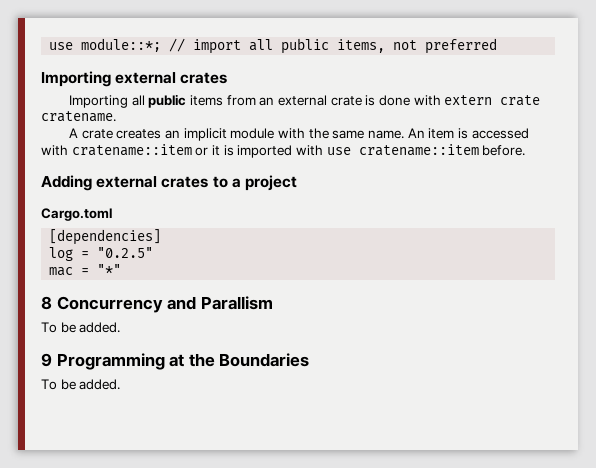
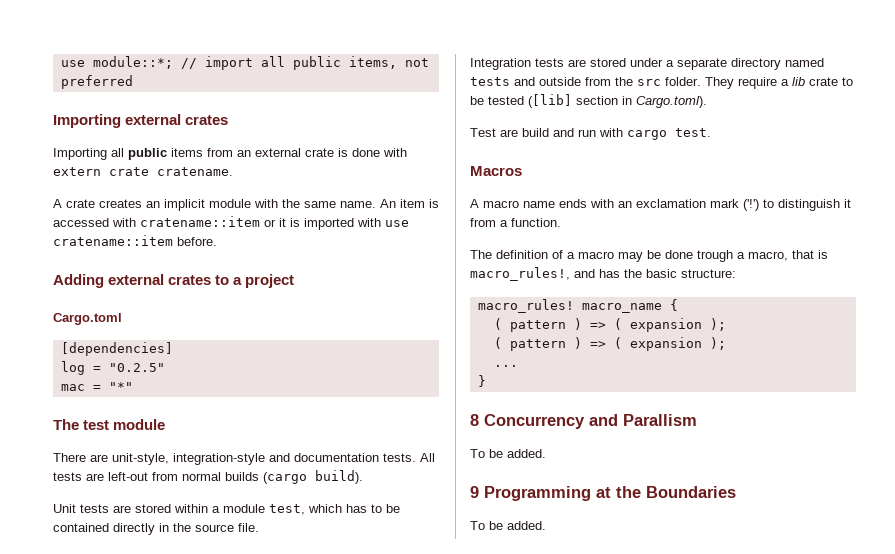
+ The test module
+ There are unit-style, integration-style and documentation tests. All tests are left-out from normal builds (cargo build).
+ Unit tests are stored within a module test, which has to be contained directly in the source file.
+ Integration tests are stored under a separate directory named tests and outside from the src folder. They require a lib crate to be tested ([lib] section in Cargo.toml).
+ Test are build and run with cargo test.
+ Macros
+ A macro name ends with an exclamation mark ('!') to distinguish it from a function.
+ The definition of a macro may be done trough a macro, that is macro_rules!, and has the basic structure:
+ macro_rules! macro_name {
+ ( pattern ) => ( expansion );
+ ( pattern ) => ( expansion );
+ ...
+ }

